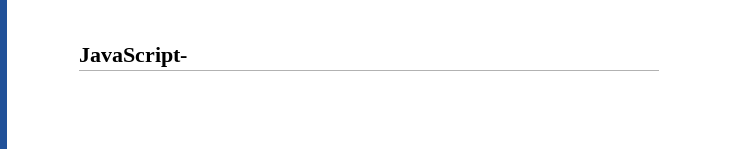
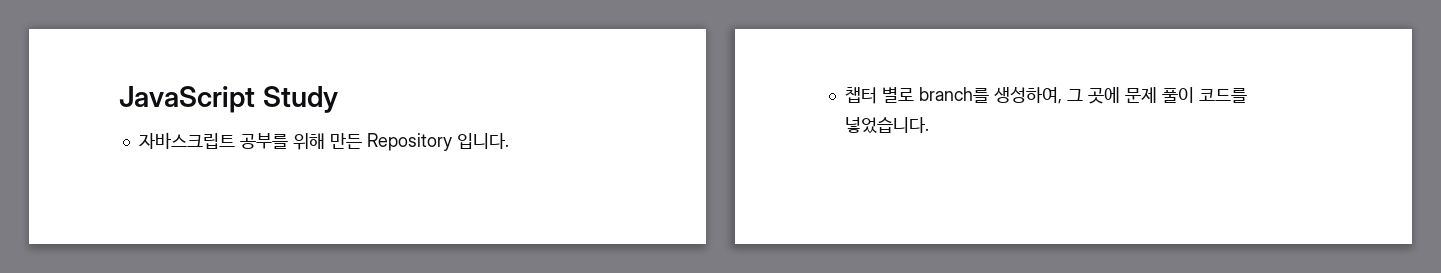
- JavaScript-
+ JavaScript Study
+ 자바스크립트 공부를 위해 만든 Repository 입니다.
+ 챕터 별로 branch를 생성하여, 그 곳에 문제 풀이 코드를 넣었습니다.

